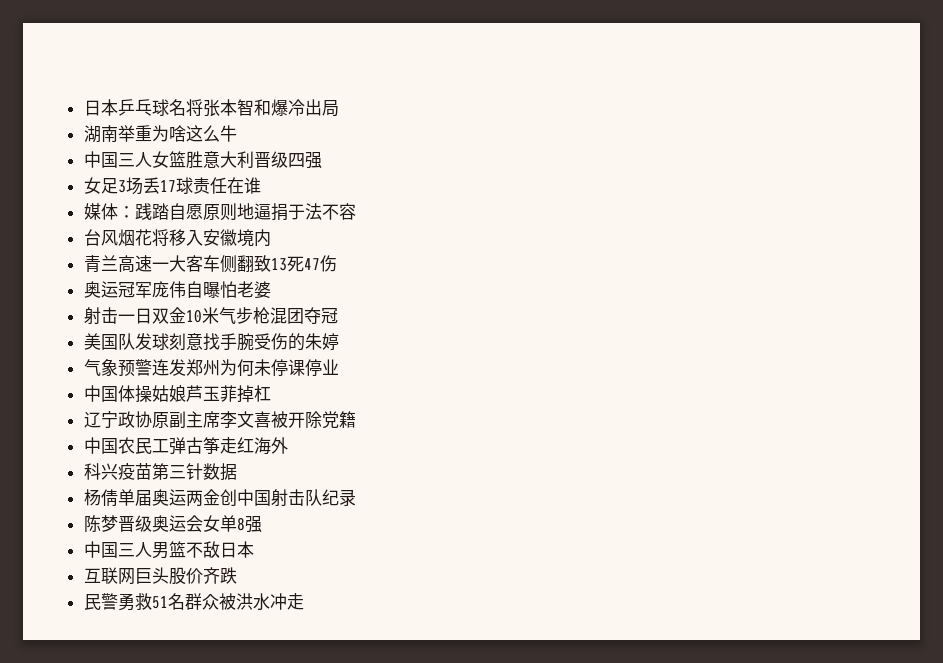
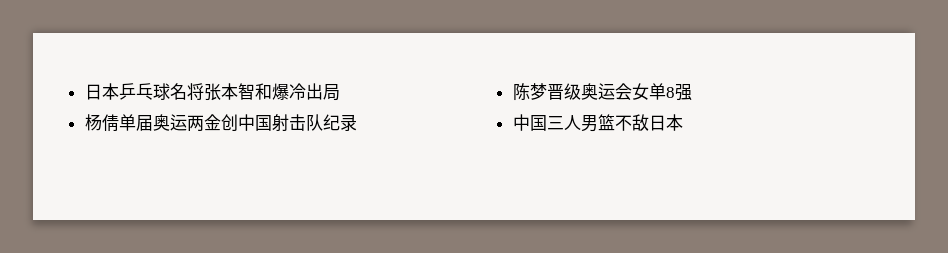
- 湖南举重为啥这么牛
- 中国三人女篮胜意大利晋级四强
- 女足3场丢17球责任在谁
- 媒体：践踏自愿原则地逼捐于法不容
- 台风烟花将移入安徽境内
- 青兰高速一大客车侧翻致13死47伤
- 奥运冠军庞伟自曝怕老婆
- 射击一日双金10米气步枪混团夺冠
- 美国队发球刻意找手腕受伤的朱婷
- 气象预警连发郑州为何未停课停业
- 中国体操姑娘芦玉菲掉杠
- 辽宁政协原副主席李文喜被开除党籍
- 中国农民工弹古筝走红海外
- 科兴疫苗第三针数据
- 互联网巨头股价齐跌
- 民警勇救51名群众被洪水冲走

